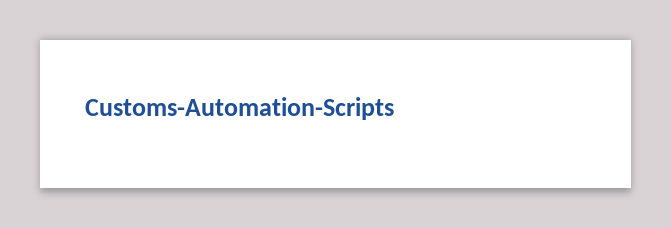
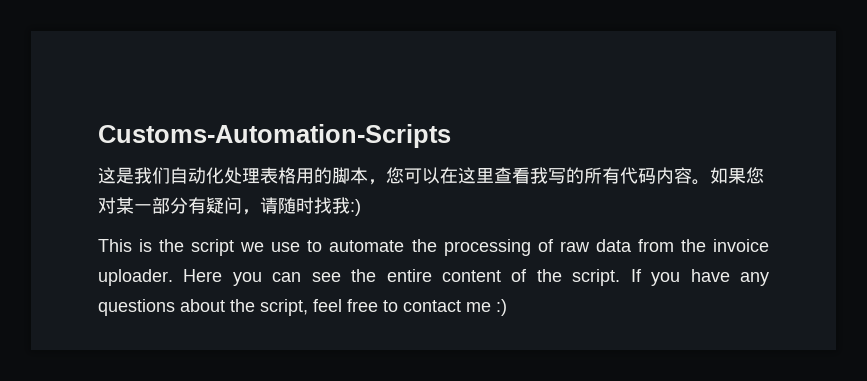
+ 这是我们自动化处理表格用的脚本，您可以在这里查看我写的所有代码内容。如果您对某一部分有疑问，请随时找我:)
+ This is the script we use to automate the processing of raw data from the invoice uploader. Here you can see the entire content of the script. If you have any questions about the script, feel free to contact me :)

